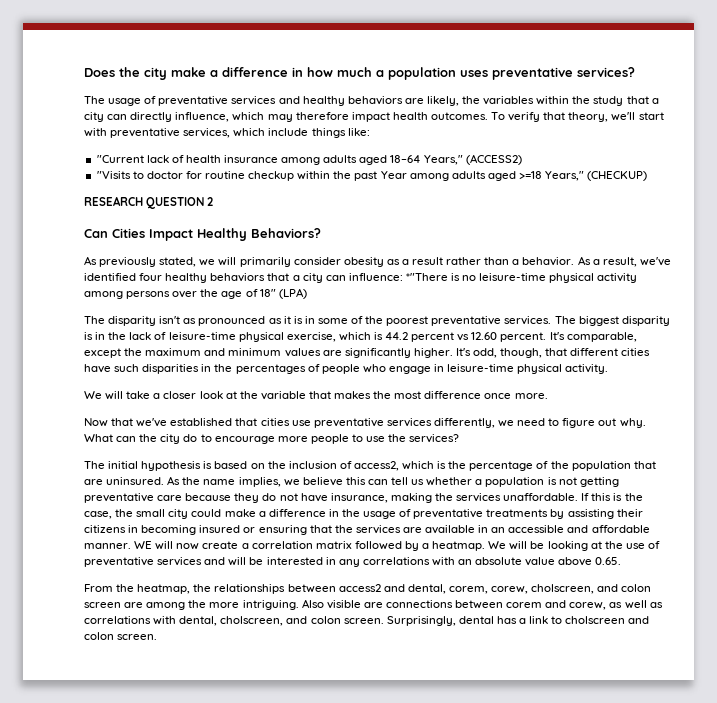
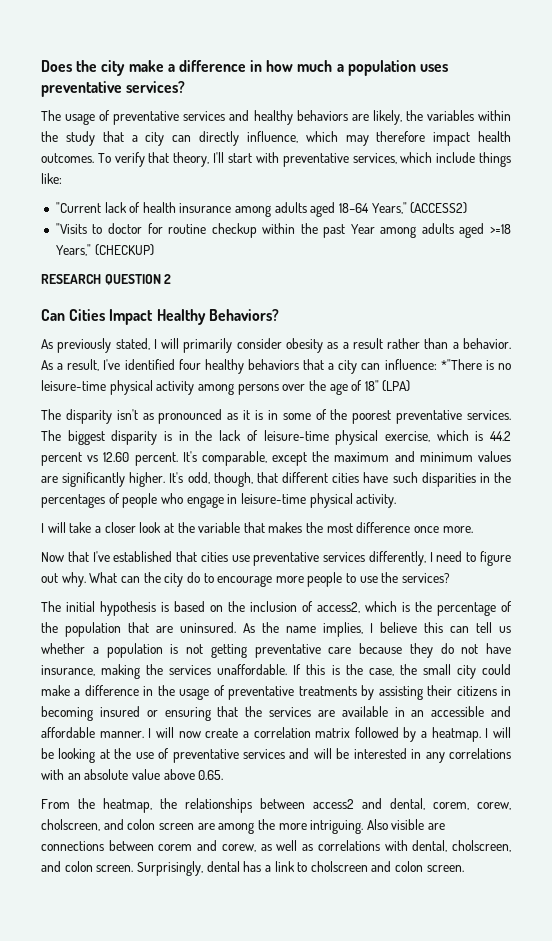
- To verify that theory, we'll start with preventative services, which include things like:
+ To verify that theory, I'll start with preventative services, which include things like:
- As previously stated, we will primarily consider obesity as a result rather than a behavior.
+ As previously stated, I will primarily consider obesity as a result rather than a behavior.
- As a result, we've identified four healthy behaviors that a city can influence: *"There is no leisure-time physical activity among persons over the age of 18" (LPA)
+ As a result, I've identified four healthy behaviors that a city can influence: *"There is no leisure-time physical activity among persons over the age of 18" (LPA)
- We will take a closer look at the variable that makes the most difference once more.
+ I will take a closer look at the variable that makes the most difference once more.
- Now that we've established that cities use preventative services differently, we need to figure out why.
+ Now that I've established that cities use preventative services differently, I need to figure out why.
- As the name implies, we believe this can tell us whether a population is not getting preventative care because they do not have insurance, making the services unaffordable.
+ As the name implies, I believe this can tell us whether a population is not getting preventative care because they do not have insurance, making the services unaffordable.
- WE will now create a correlation matrix followed by a heatmap.
+ I will now create a correlation matrix followed by a heatmap.
- We will be looking at the use of preventative services and will be interested in any correlations with an absolute value above 0.65.
+ I will be looking at the use of preventative services and will be interested in any correlations with an absolute value above 0.65.

